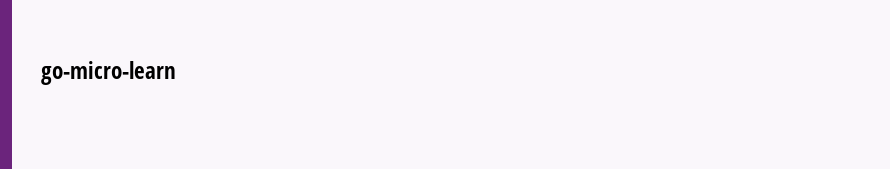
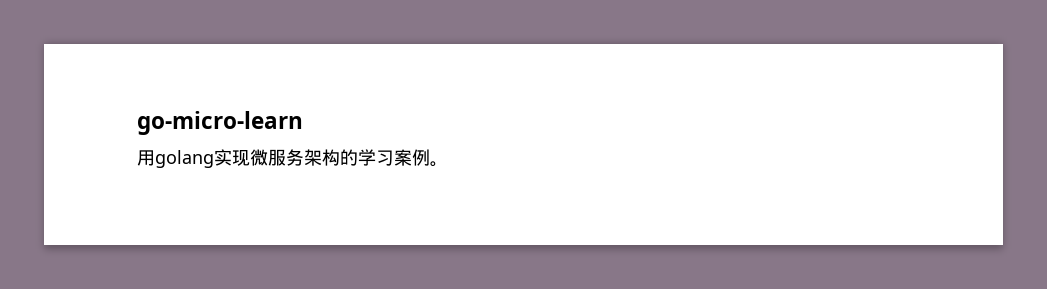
+ 用golang实现微服务架构的学习案例。

